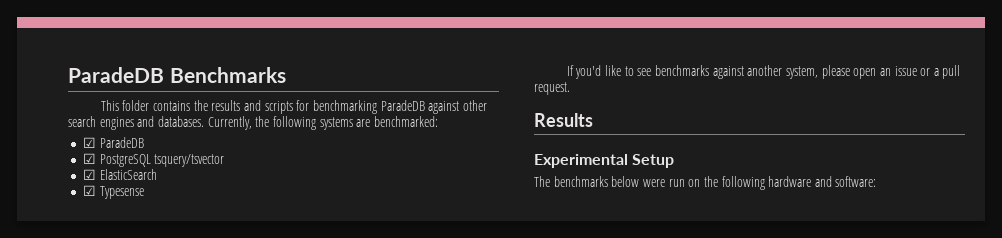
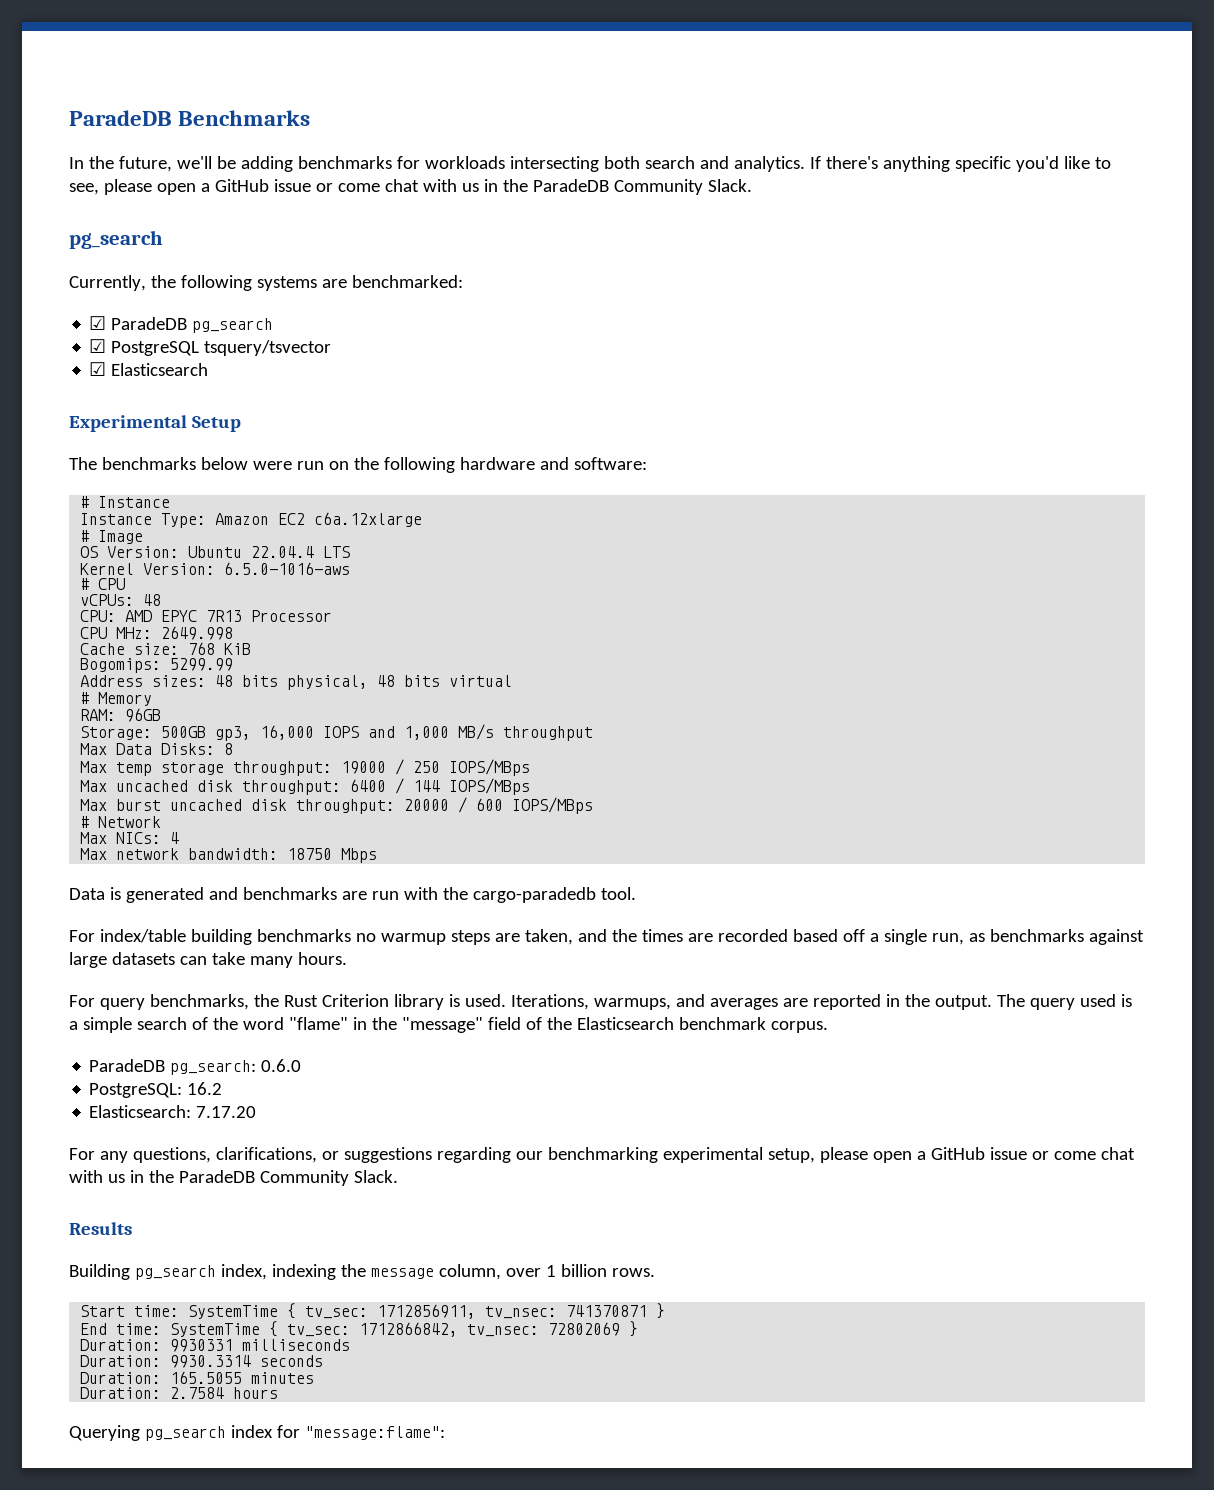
- This folder contains the results and scripts for benchmarking ParadeDB against other search engines and databases. Currently, the following systems are benchmarked:
+ In the future, we'll be adding benchmarks for workloads intersecting both search and analytics. If there's anything specific you'd like to see, please open a GitHub issue or come chat with us in the ParadeDB Community Slack.
+ pg_search
+ Currently, the following systems are benchmarked:
- ☑ ParadeDB
+ ☑ ParadeDB pg_search
- ☑ ElasticSearch
- ☑ Typesense
- If you'd like to see benchmarks against another system, please open an issue or a pull request.
- Results
+ ☑ Elasticsearch
+ # Instance
+ Instance Type: Amazon EC2 c6a.12xlarge
+ # Image
+ OS Version: Ubuntu 22.04.4 LTS
+ Kernel Version: 6.5.0-1016-aws
+ # CPU
+ vCPUs: 48
+ CPU: AMD EPYC 7R13 Processor
+ CPU MHz: 2649.998
+ Cache size: 768 KiB
+ Bogomips: 5299.99
+ Address sizes: 48 bits physical, 48 bits virtual
+ # Memory
+ RAM: 96GB
+ Storage: 500GB gp3, 16,000 IOPS and 1,000 MB/s throughput
+ Max Data Disks: 8
+ Max temp storage throughput: 19000 / 250 IOPS/MBps
+ Max uncached disk throughput: 6400 / 144 IOPS/MBps
+ Max burst uncached disk throughput: 20000 / 600 IOPS/MBps
+ # Network
+ Max NICs: 4
+ Max network bandwidth: 18750 Mbps
+ Data is generated and benchmarks are run with the cargo-paradedb tool.
+ For index/table building benchmarks no warmup steps are taken, and the times are recorded based off a single run, as benchmarks against large datasets can take many hours.
+ For query benchmarks, the Rust Criterion library is used. Iterations, warmups, and averages are reported in the output. The query used is a simple search of the word "flame" in the "message" field of the Elasticsearch benchmark corpus.
+ ParadeDB pg_search: 0.6.0
+ PostgreSQL: 16.2
+ Elasticsearch: 7.17.20
+ For any questions, clarifications, or suggestions regarding our benchmarking experimental setup, please open a GitHub issue or come chat with us in the ParadeDB Community Slack.
+ Results
+ Building pg_search index, indexing the message column, over 1 billion rows.
+ Start time: SystemTime { tv_sec: 1712856911, tv_nsec: 741370871 }
+ End time: SystemTime { tv_sec: 1712866842, tv_nsec: 72802069 }
+ Duration: 9930331 milliseconds
+ Duration: 9930.3314 seconds
+ Duration: 165.5055 minutes
+ Duration: 2.7584 hours
+ Querying pg_search index for "message:flame":

